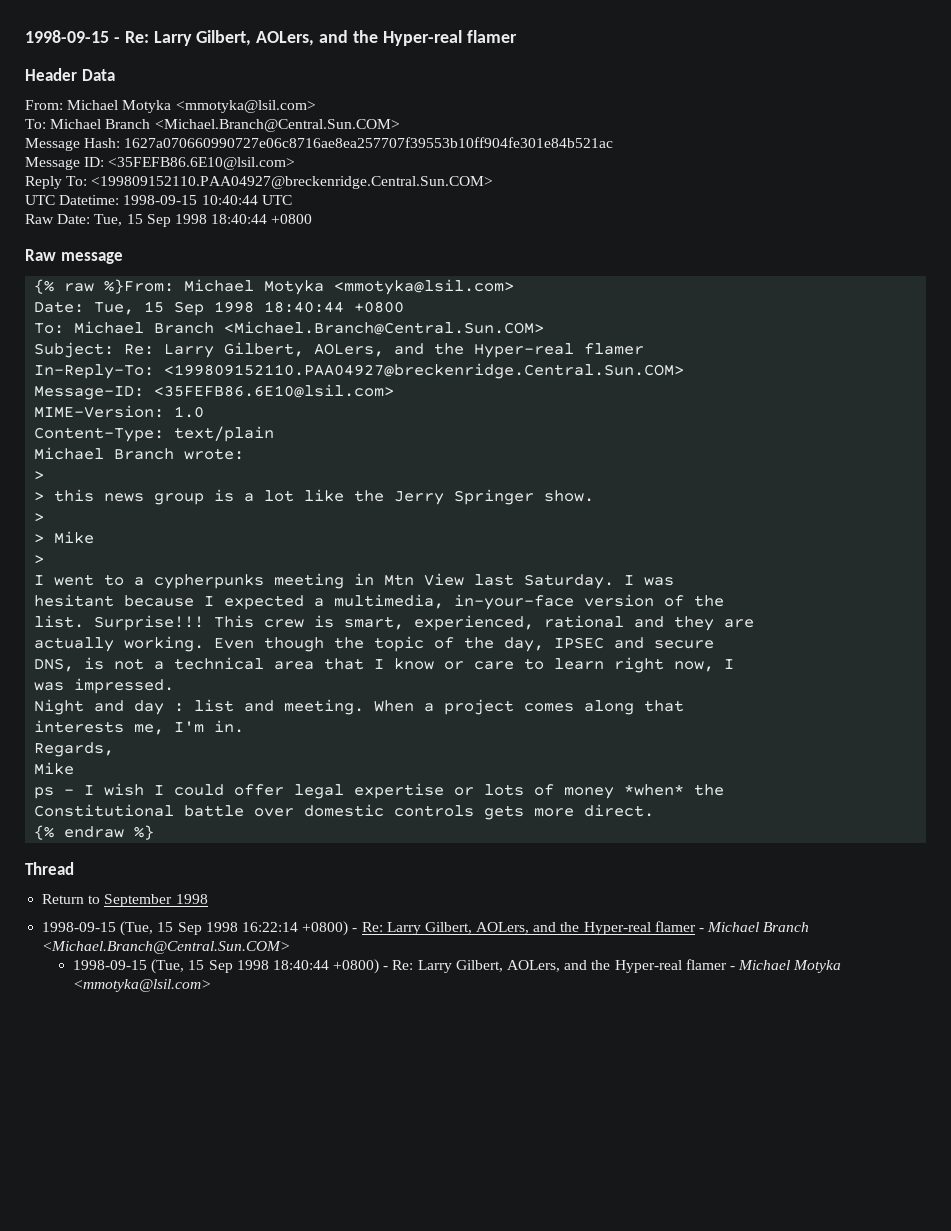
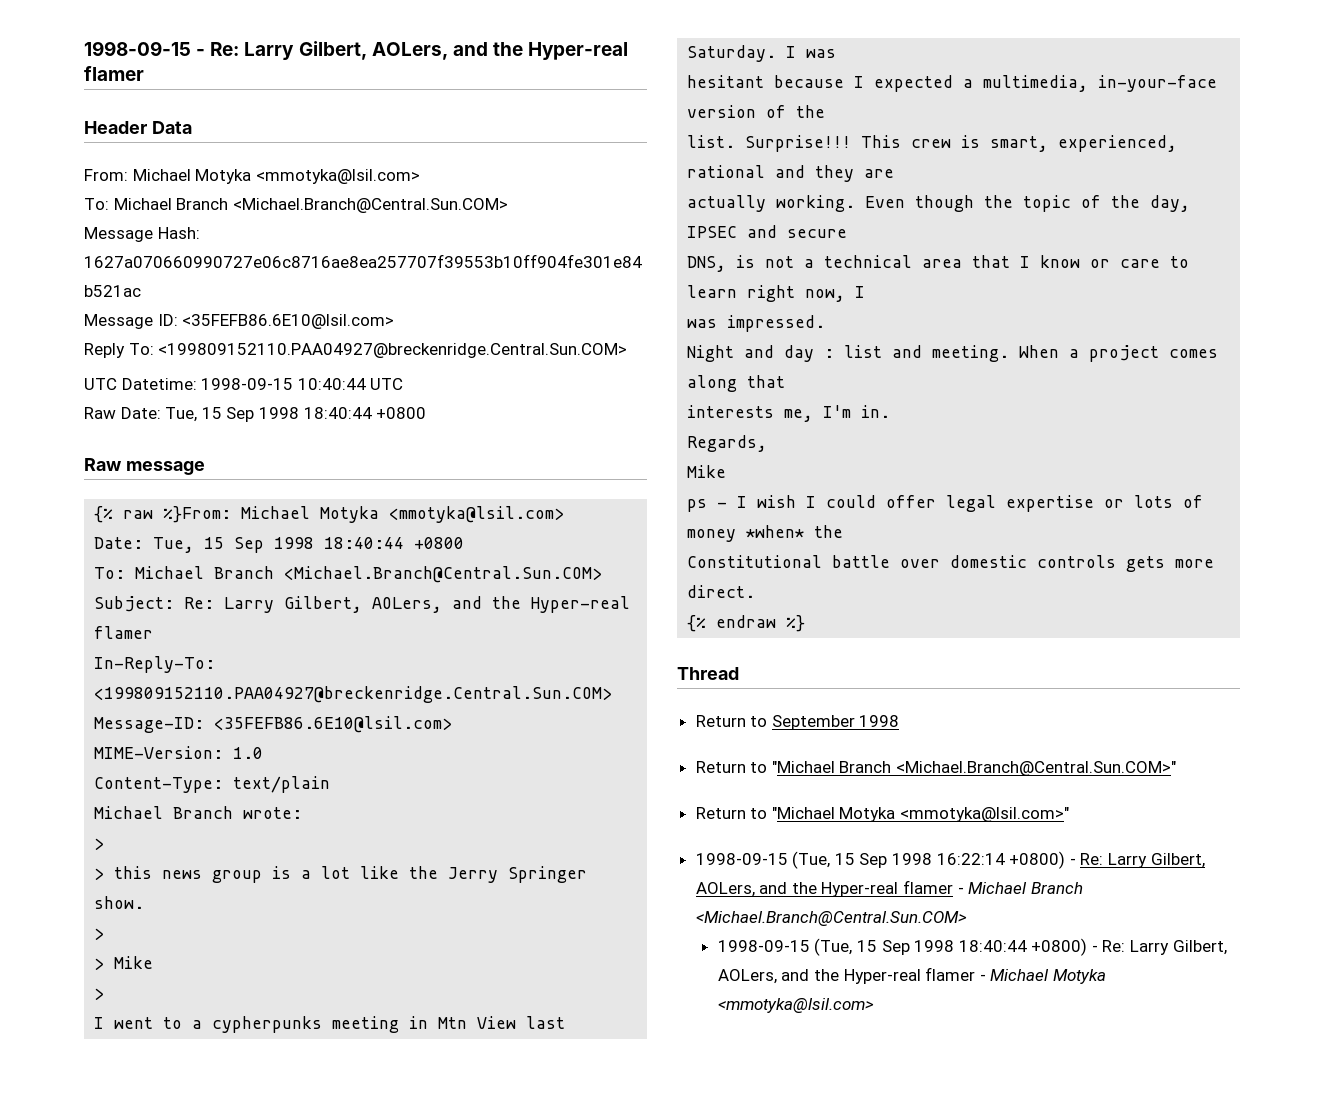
+ Return to "Michael Branch <Michael.Branch@Central.Sun.COM>"
+ Return to "Michael Motyka <mmotyka@lsil.com>"

